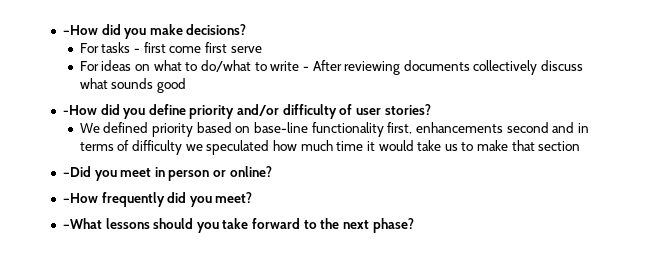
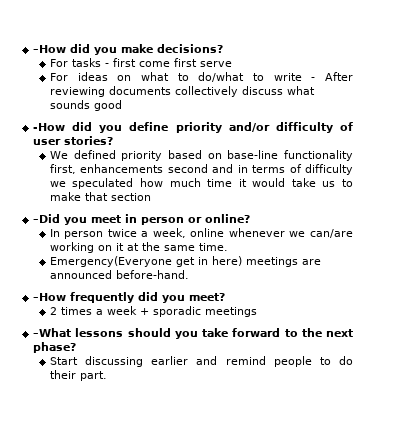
+ In person twice a week, online whenever we can/are working on it at the same time.
+ Emergency(Everyone get in here) meetings are announced before-hand.
+ 2 times a week + sporadic meetings
+ Start discussing earlier and remind people to do their part.

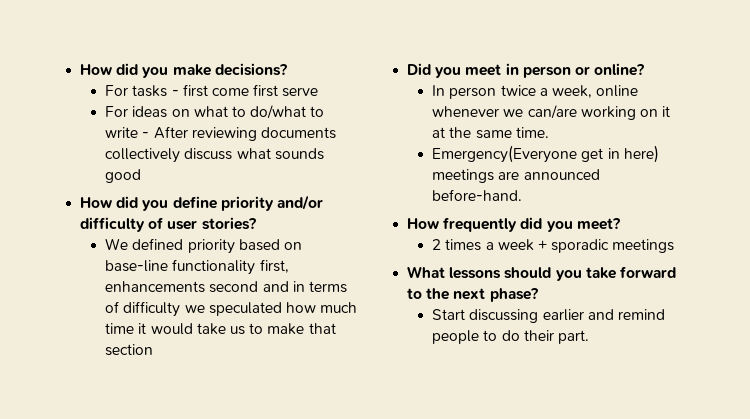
- –How did you make decisions?
+ How did you make decisions?
- -How did you define priority and/or difficulty of user stories?
+ How did you define priority and/or difficulty of user stories?
- –Did you meet in person or online?
+ Did you meet in person or online?
- –How frequently did you meet?
+ How frequently did you meet?
- –What lessons should you take forward to the next phase?
+ What lessons should you take forward to the next phase?

